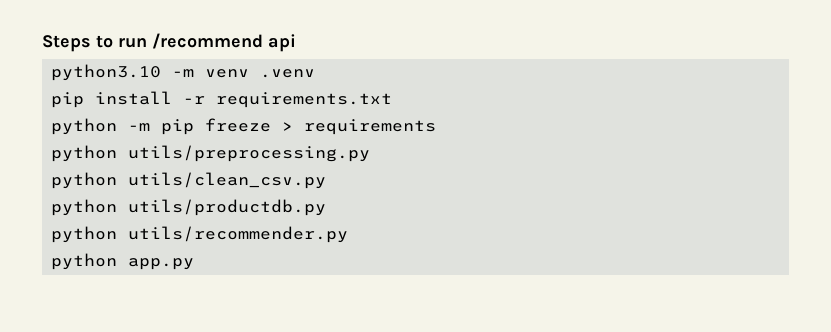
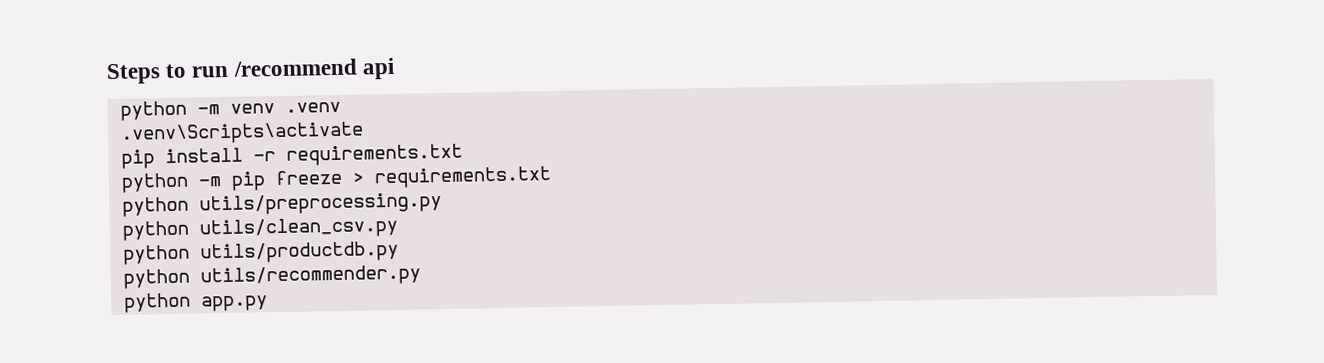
- python3.10 -m venv .venv
+ python -m venv .venv
+ .venv\Scripts\activate
- python -m pip freeze > requirements
+ python -m pip freeze > requirements.txt

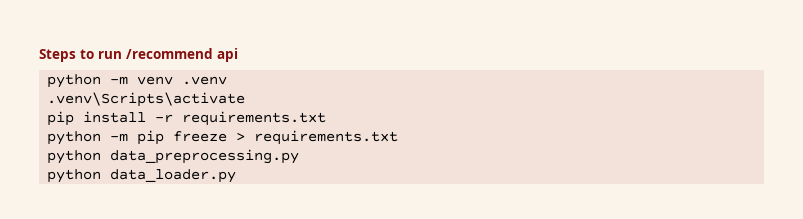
- python utils/preprocessing.py
- python utils/clean_csv.py
- python utils/productdb.py
- python utils/recommender.py
- python app.py
+ python data_preprocessing.py
+ python data_loader.py

